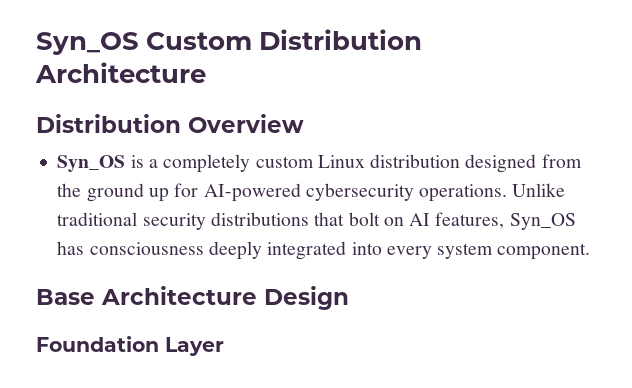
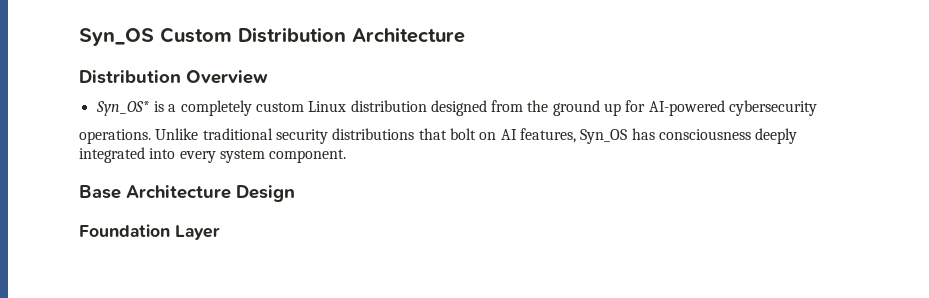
- Syn_OS is a completely custom Linux distribution designed from the ground up for AI-powered cybersecurity operations.
+ Syn_OS* is a completely custom Linux distribution designed from the ground up for AI-powered cybersecurity
+ operations.

